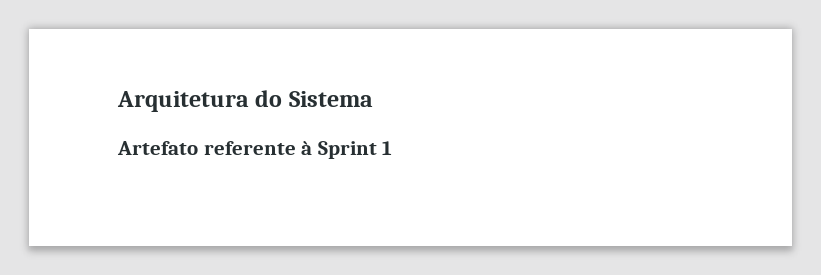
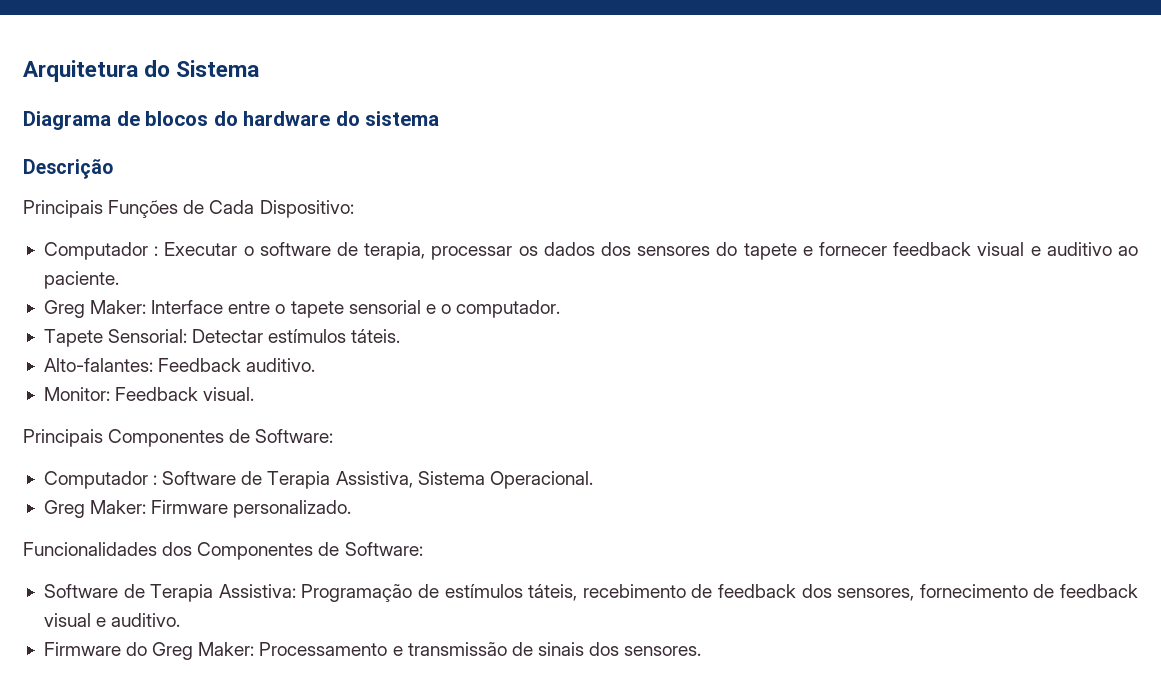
- Artefato referente à Sprint 1
+ Diagrama de blocos do hardware do sistema
+ Descrição
+ Principais Funções de Cada Dispositivo:
+ Computador : Executar o software de terapia, processar os dados dos sensores do tapete e fornecer feedback visual e auditivo ao paciente.
+ Greg Maker: Interface entre o tapete sensorial e o computador.
+ Tapete Sensorial: Detectar estímulos táteis.
+ Alto-falantes: Feedback auditivo.
+ Monitor: Feedback visual.
+ Principais Componentes de Software:
+ Computador : Software de Terapia Assistiva, Sistema Operacional.
+ Greg Maker: Firmware personalizado.
+ Funcionalidades dos Componentes de Software:
+ Software de Terapia Assistiva: Programação de estímulos táteis, recebimento de feedback dos sensores, fornecimento de feedback visual e auditivo.
+ Firmware do Greg Maker: Processamento e transmissão de sinais dos sensores.

